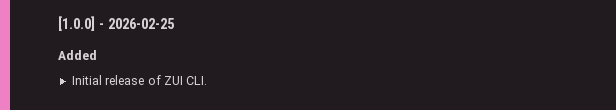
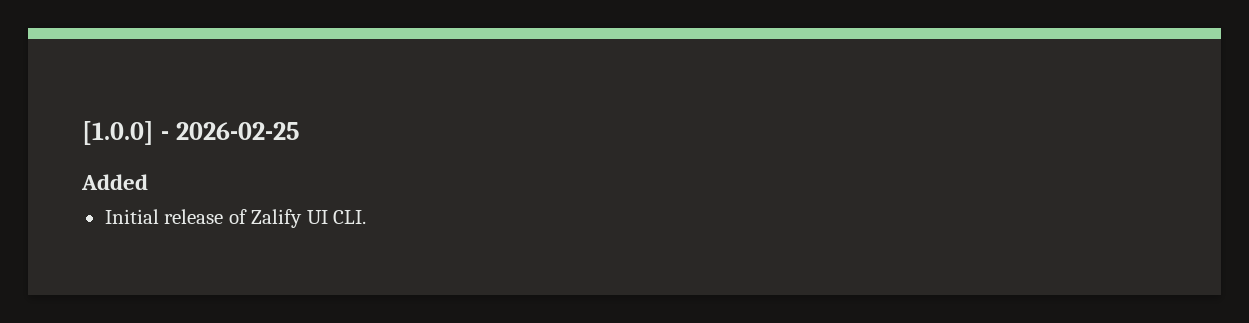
- Initial release of ZUI CLI.
+ Initial release of Zalify UI CLI.

